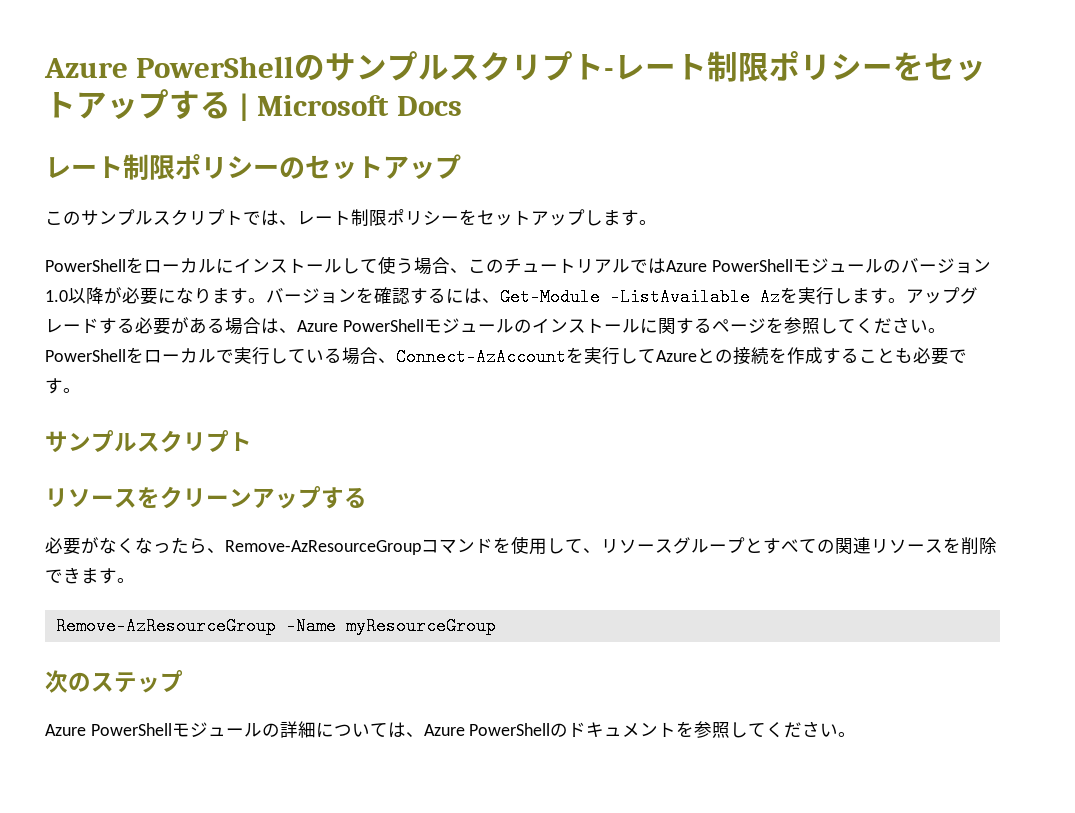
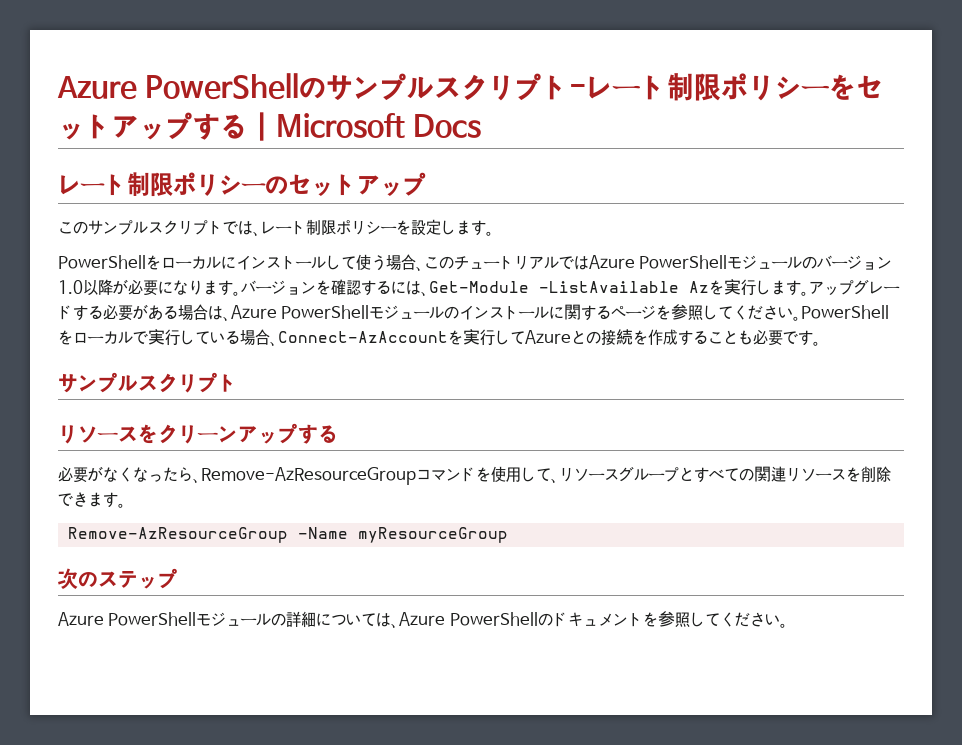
- このサンプルスクリプトでは、レート制限ポリシーをセットアップします。
+ このサンプルスクリプトでは、レート制限ポリシーを設定します。

